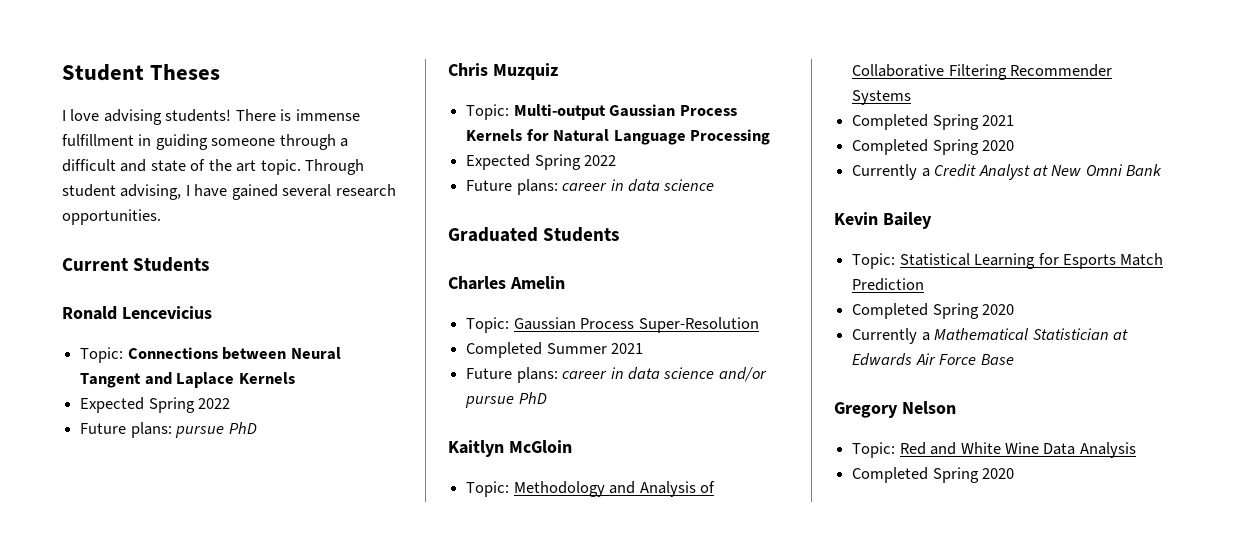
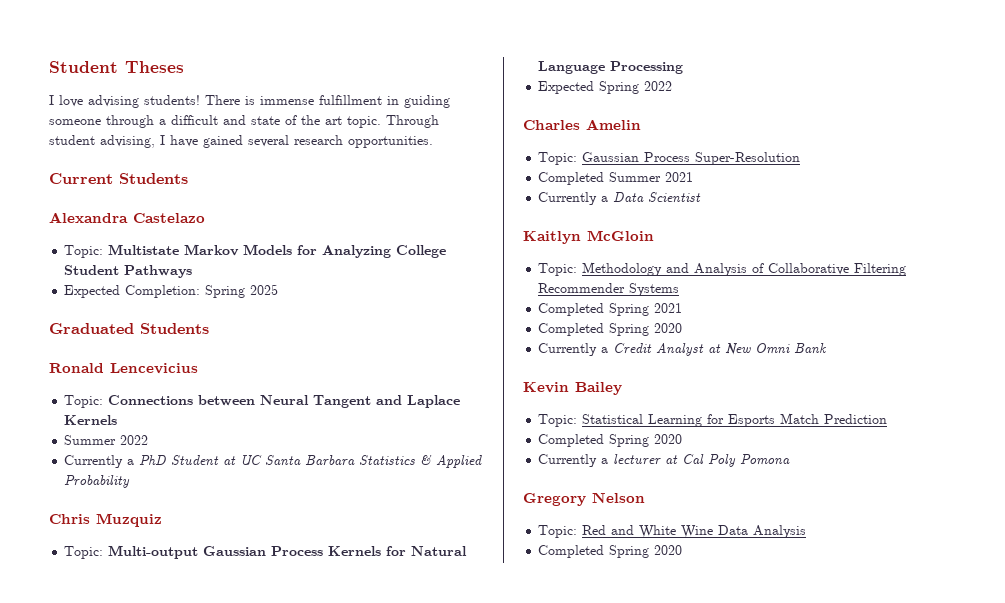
+ Alexandra Castelazo
+ Topic: Multistate Markov Models for Analyzing College Student Pathways
+ Expected Completion: Spring 2025
+ Graduated Students
  Topic: Connections between Neural Tangent and Laplace Kernels
- Expected Spring 2022
- Future plans: pursue PhD
+ Summer 2022
+ Currently a PhD Student at UC Santa Barbara Statistics & Applied Probability
  Topic: Multi-output Gaussian Process Kernels for Natural Language Processing
  Expected Spring 2022
- Future plans: career in data science
- Graduated Students
- Future plans: career in data science and/or pursue PhD
+ Currently a Data Scientist
- Currently a Mathematical Statistician at Edwards Air Force Base
+ Currently a lecturer at Cal Poly Pomona

